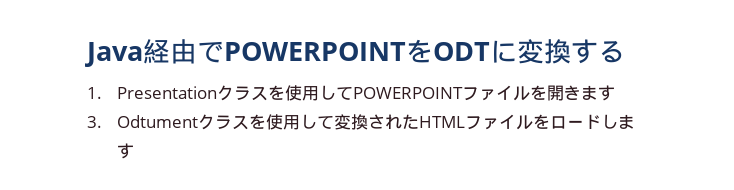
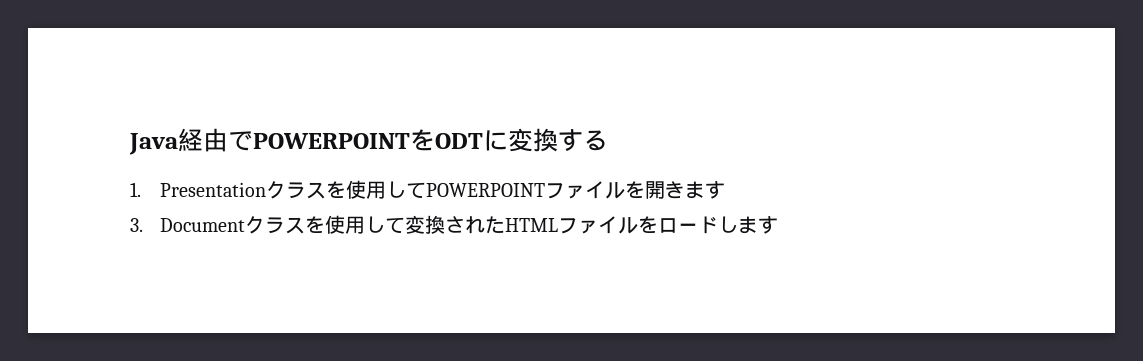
- 3. Odtumentクラスを使用して変換されたHTMLファイルをロードします
+ 3. Documentクラスを使用して変換されたHTMLファイルをロードします

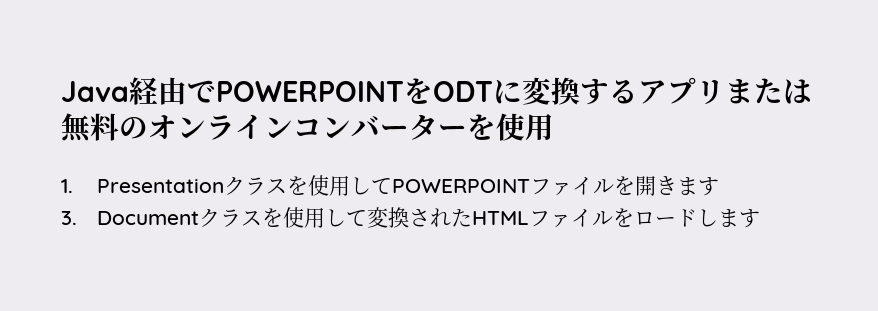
- Java経由でPOWERPOINTをODTに変換する
+ Java経由でPOWERPOINTをODTに変換するアプリまたは無料のオンラインコンバーターを使用

